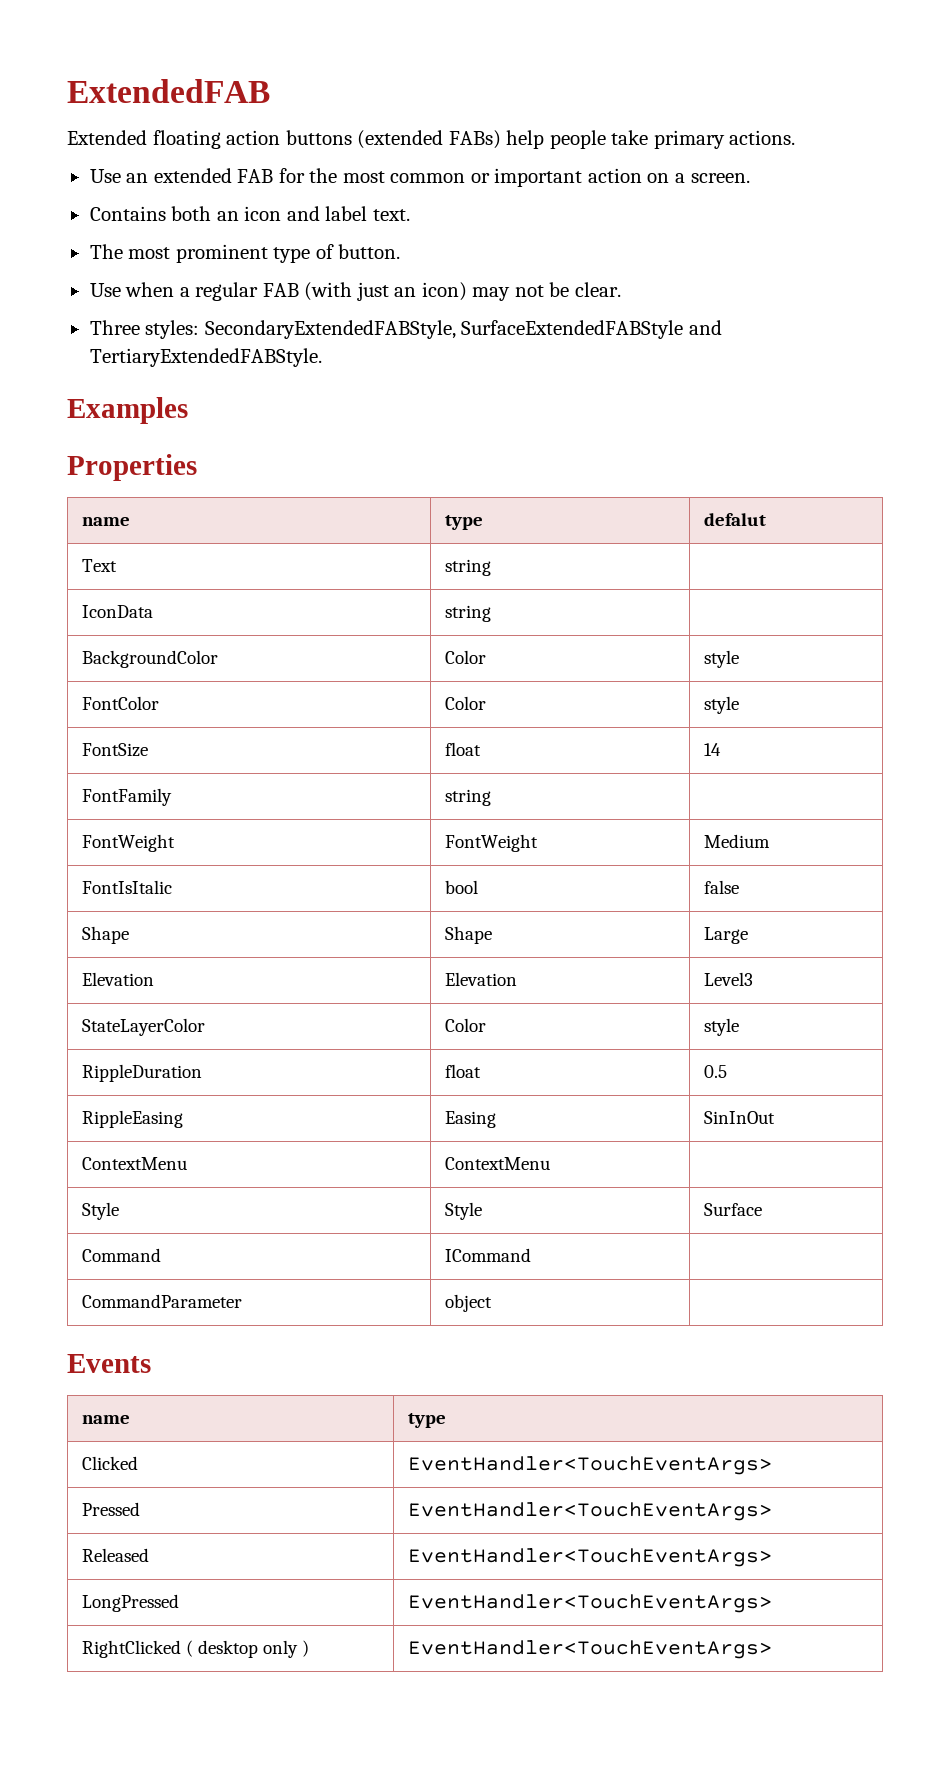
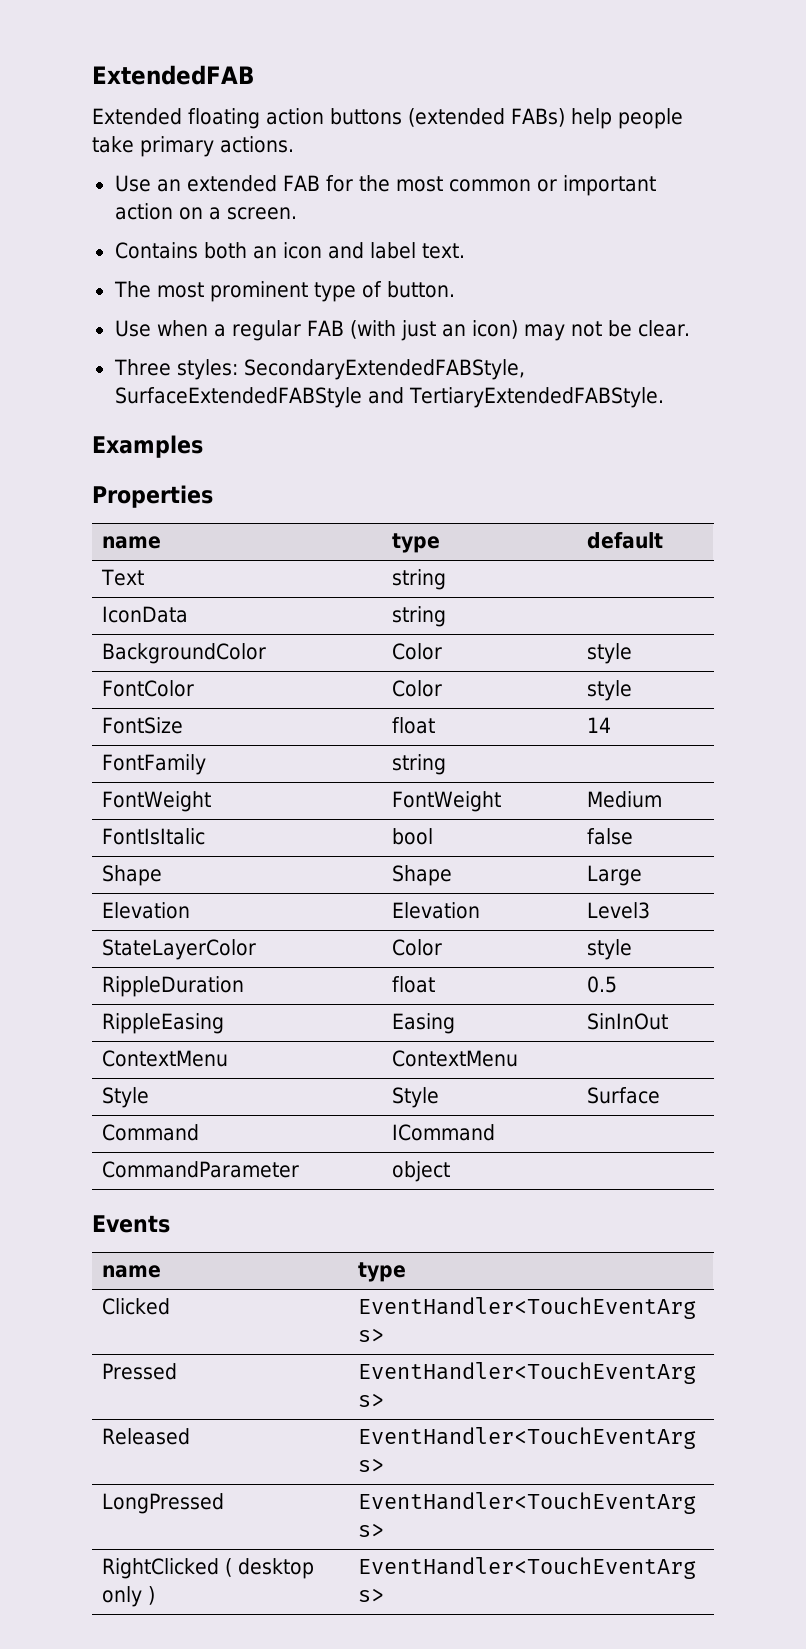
- name | type | defalut
+ name | type | default

